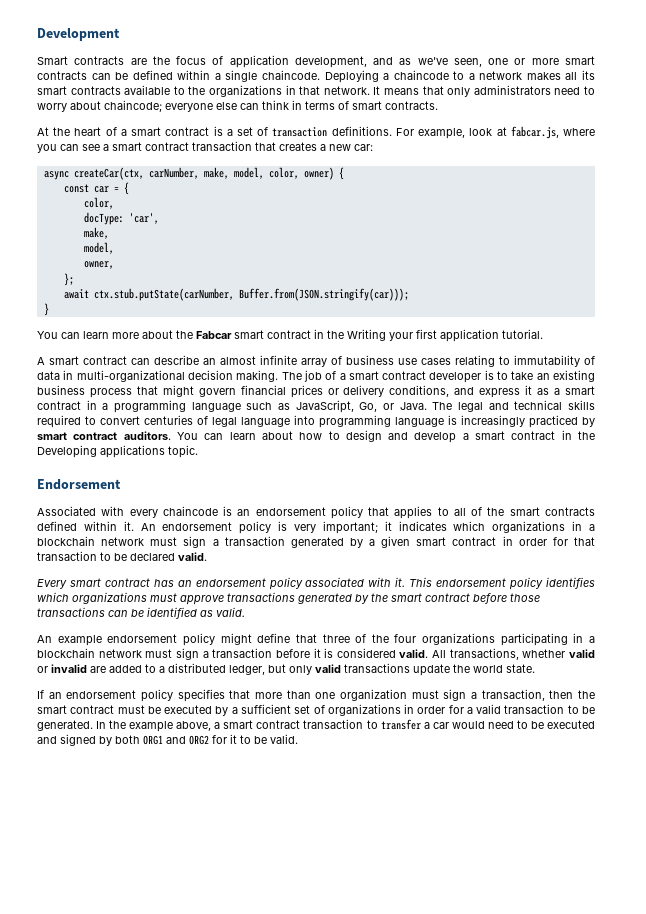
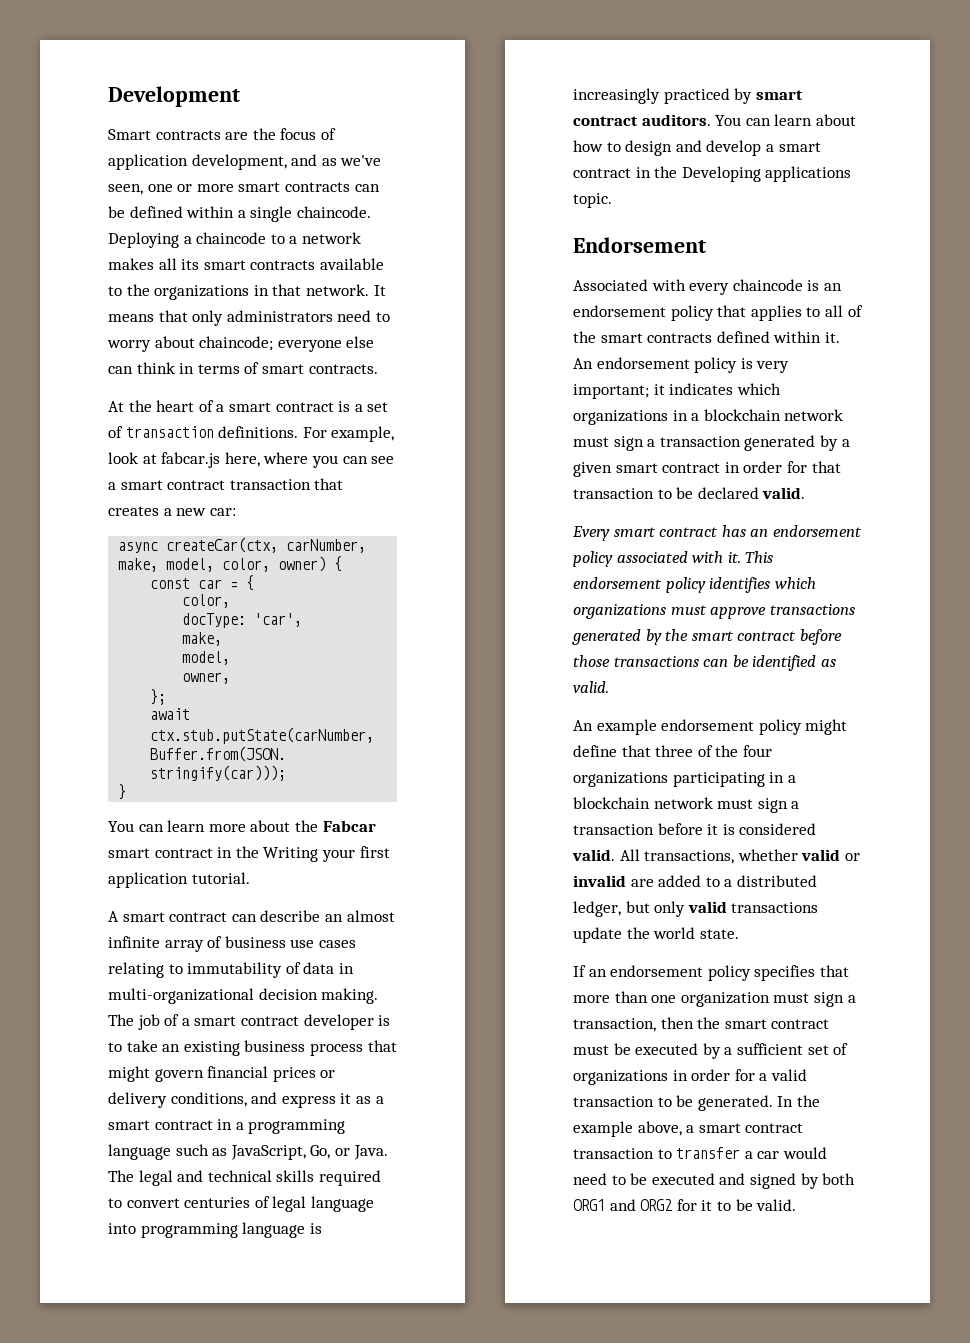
- For example, look at fabcar.js, where you can see a smart contract transaction that creates a new car:
+ For example, look at fabcar.js here, where you can see a smart contract transaction that creates a new car:

